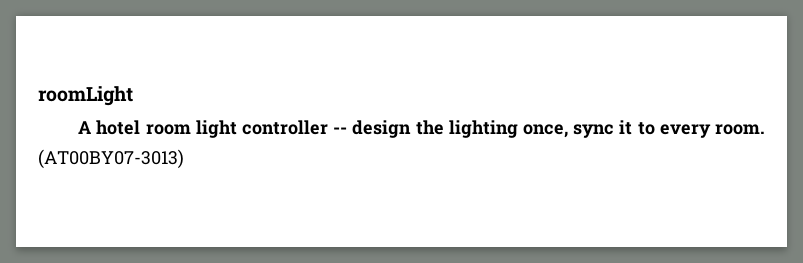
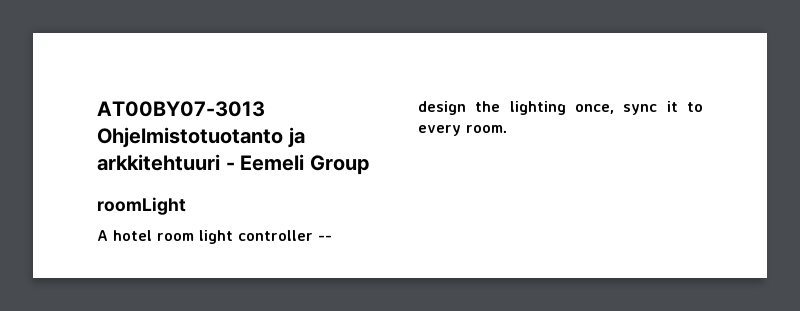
+ AT00BY07-3013 Ohjelmistotuotanto ja arkkitehtuuri - Eemeli Group
- (AT00BY07-3013)

